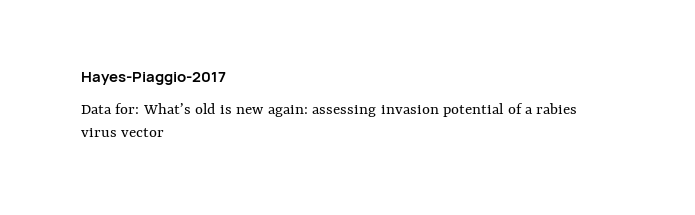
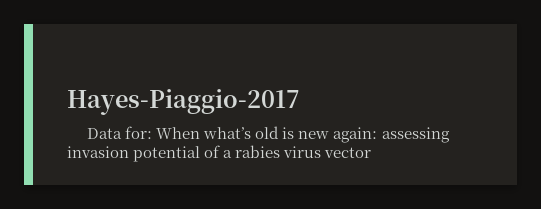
- Data for: What’s old is new again: assessing invasion potential of a rabies virus vector
+ Data for: When what’s old is new again: assessing invasion potential of a rabies virus vector

